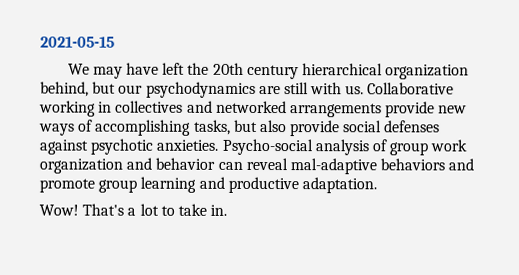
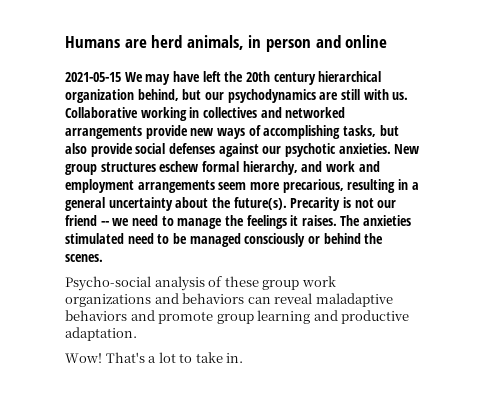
+ Humans are herd animals, in person and online
- 2021-05-15
- We may have left the 20th century hierarchical organization behind, but our psychodynamics are still with us.
+ 2021-05-15 We may have left the 20th century hierarchical organization behind, but our psychodynamics are still with us.
- Collaborative working in collectives and networked arrangements provide new ways of accomplishing tasks, but also provide social defenses against psychotic anxieties. Psycho-social analysis of group work organization and behavior can reveal mal-adaptive behaviors and promote group learning and productive adaptation.
+ Collaborative working in collectives and networked arrangements provide new ways of accomplishing tasks, but also provide social defenses against our psychotic anxieties. New group structures eschew formal hierarchy, and work and employment arrangements seem more precarious, resulting in a general uncertainty about the future(s). Precarity is not our friend -- we need to manage the feelings it raises. The anxieties stimulated need to be managed consciously or behind the scenes.
+ Psycho-social analysis of these group work organizations and behaviors can reveal maladaptive behaviors and promote group learning and productive adaptation.

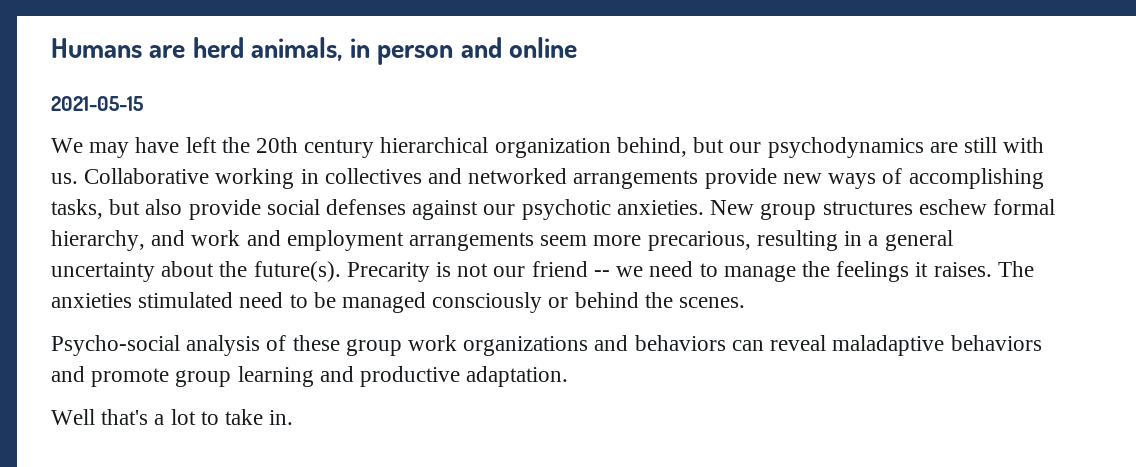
- 2021-05-15 We may have left the 20th century hierarchical organization behind, but our psychodynamics are still with us.
+ 2021-05-15
+ We may have left the 20th century hierarchical organization behind, but our psychodynamics are still with us.
- Wow! That's a lot to take in.
+ Well that's a lot to take in.

